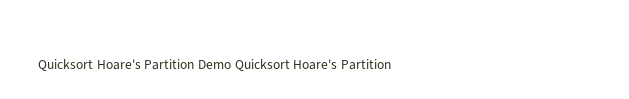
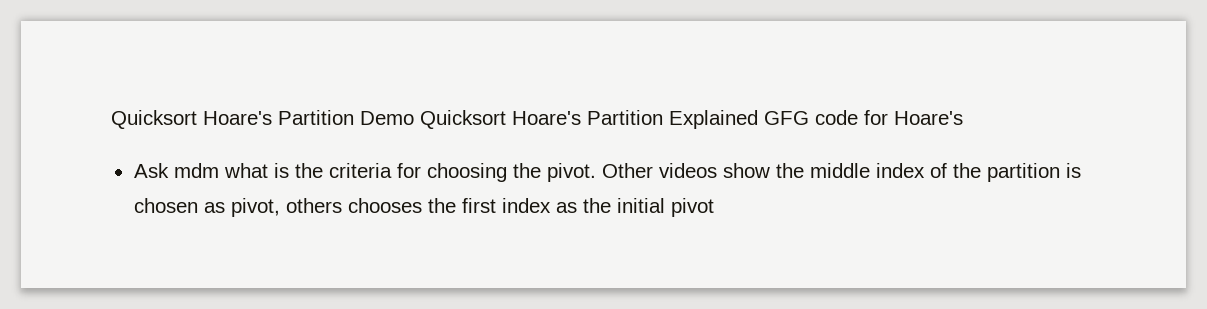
- Quicksort Hoare's Partition Demo Quicksort Hoare's Partition
+ Quicksort Hoare's Partition Demo Quicksort Hoare's Partition Explained GFG code for Hoare's
+ Ask mdm what is the criteria for choosing the pivot. Other videos show the middle index of the partition is chosen as pivot, others chooses the first index as the initial pivot

